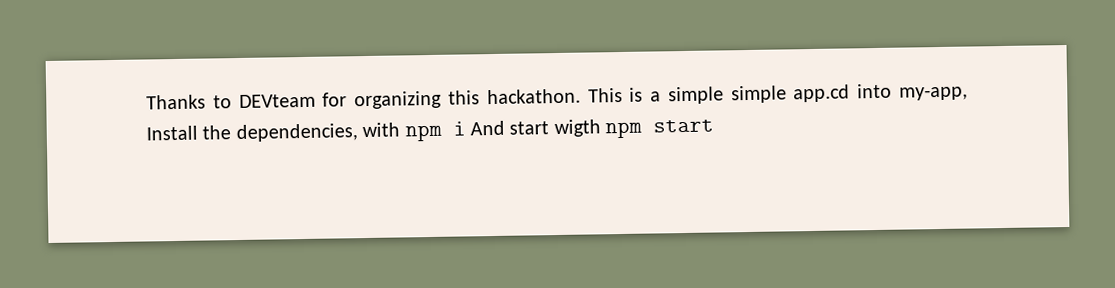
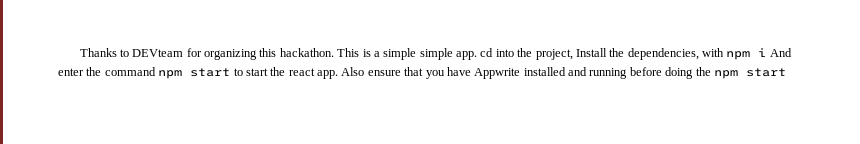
- This is a simple simple app.cd into my-app, Install the dependencies, with npm i And start wigth npm start
+ This is a simple simple app. cd into the project, Install the dependencies, with npm i And enter the command npm start to start the react app. Also ensure that you have Appwrite installed and running before doing the npm start

